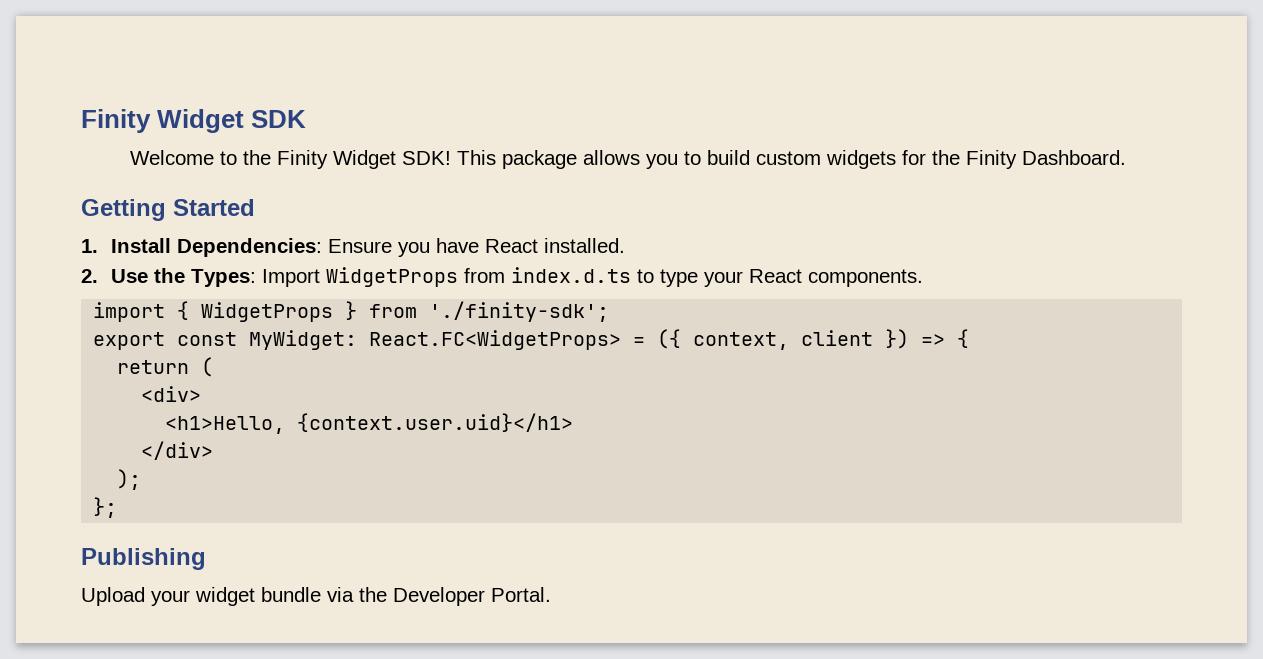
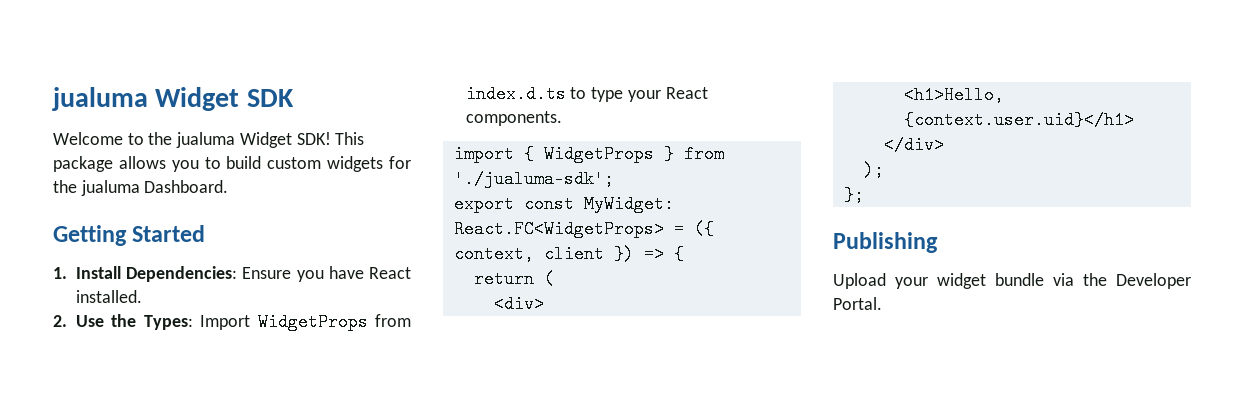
- Finity Widget SDK
+ jualuma Widget SDK
- Welcome to the Finity Widget SDK!
+ Welcome to the jualuma Widget SDK!
- This package allows you to build custom widgets for the Finity Dashboard.
+ This package allows you to build custom widgets for the jualuma Dashboard.
- import { WidgetProps } from './finity-sdk';
+ import { WidgetProps } from './jualuma-sdk';

